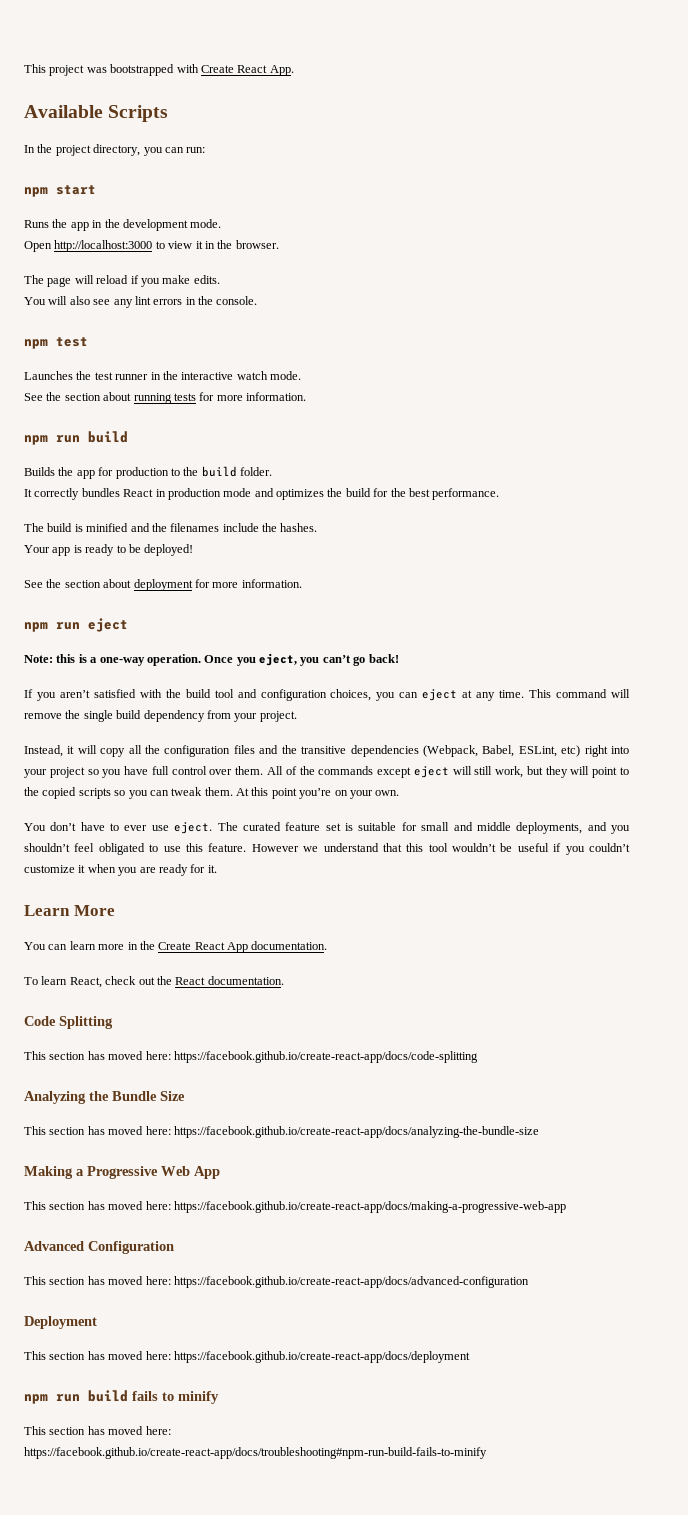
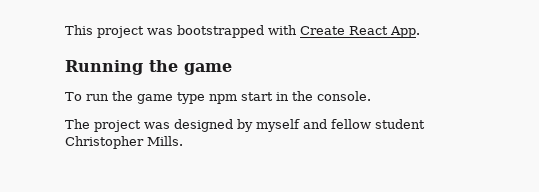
- Available Scripts
- In the project directory, you can run:
- npm start
- Runs the app in the development mode.
- Open http://localhost:3000 to view it in the browser.
- The page will reload if you make edits.
- You will also see any lint errors in the console.
- npm test
- Launches the test runner in the interactive watch mode.
- See the section about running tests for more information.
- npm run build
- Builds the app for production to the build folder.
- It correctly bundles React in production mode and optimizes the build for the best performance.
- The build is minified and the filenames include the hashes.
- Your app is ready to be deployed!
- See the section about deployment for more information.
- npm run eject
- Note: this is a one-way operation. Once you eject, you can’t go back!
- If you aren’t satisfied with the build tool and configuration choices, you can eject at any time. This command will remove the single build dependency from your project.
- Instead, it will copy all the configuration files and the transitive dependencies (Webpack, Babel, ESLint, etc) right into your project so you have full control over them. All of the commands except eject will still work, but they will point to the copied scripts so you can tweak them. At this point you’re on your own.
- You don’t have to ever use eject. The curated feature set is suitable for small and middle deployments, and you shouldn’t feel obligated to use this feature. However we understand that this tool wouldn’t be useful if you couldn’t customize it when you are ready for it.
- Learn More
- You can learn more in the Create React App documentation.
- To learn React, check out the React documentation.
- Code Splitting
- This section has moved here: https://facebook.github.io/create-react-app/docs/code-splitting
- Analyzing the Bundle Size
- This section has moved here: https://facebook.github.io/create-react-app/docs/analyzing-the-bundle-size
- Making a Progressive Web App
- This section has moved here: https://facebook.github.io/create-react-app/docs/making-a-progressive-web-app
- Advanced Configuration
- This section has moved here: https://facebook.github.io/create-react-app/docs/advanced-configuration
- Deployment
- This section has moved here: https://facebook.github.io/create-react-app/docs/deployment
- npm run build fails to minify
- This section has moved here: https://facebook.github.io/create-react-app/docs/troubleshooting#npm-run-build-fails-to-minify
+ Running the game
+ To run the game type npm start in the console.
+ The project was designed by myself and fellow student Christopher Mills.

